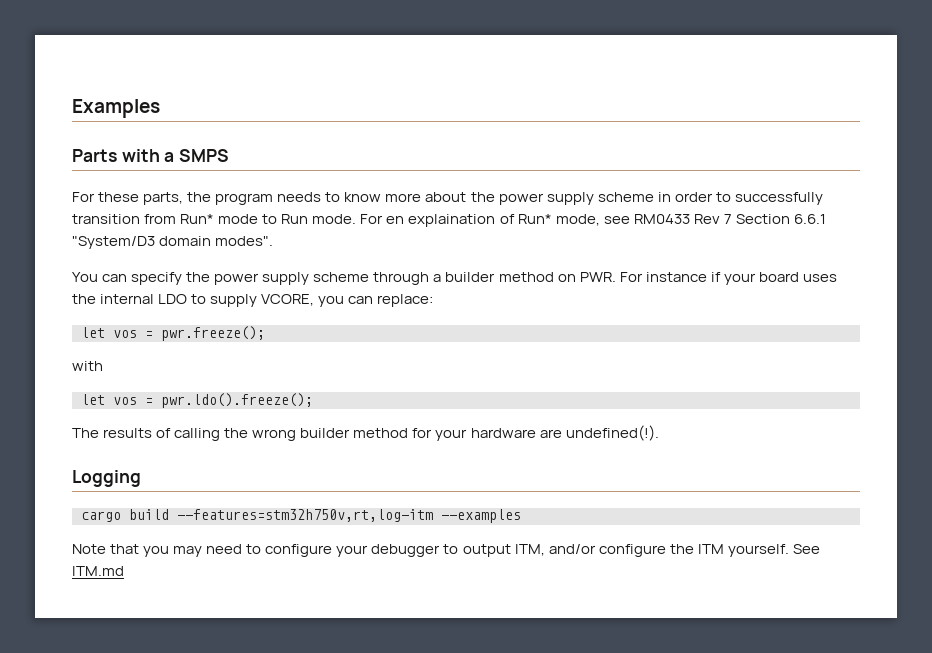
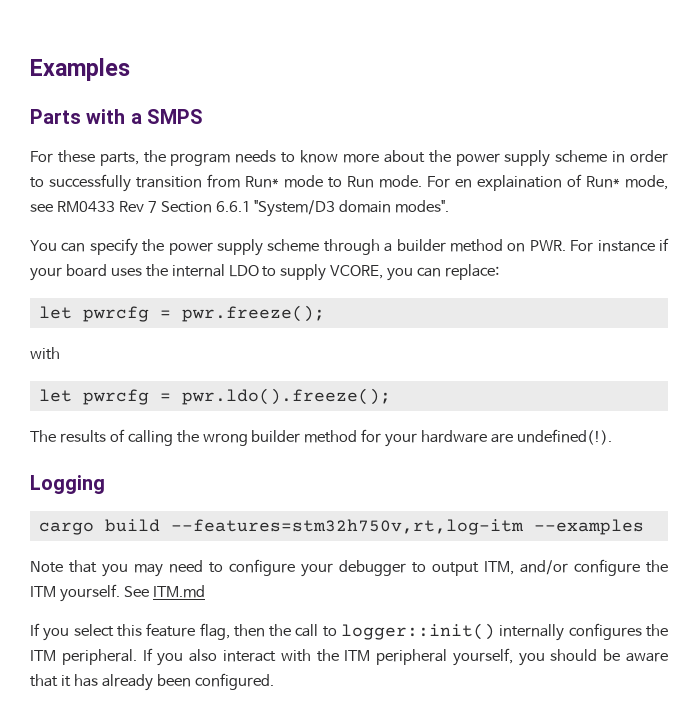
- let vos = pwr.freeze();
+ let pwrcfg = pwr.freeze();
- let vos = pwr.ldo().freeze();
+ let pwrcfg = pwr.ldo().freeze();
+ If you select this feature flag, then the call to logger::init() internally configures the ITM peripheral. If you also interact with the ITM peripheral yourself, you should be aware that it has already been configured.

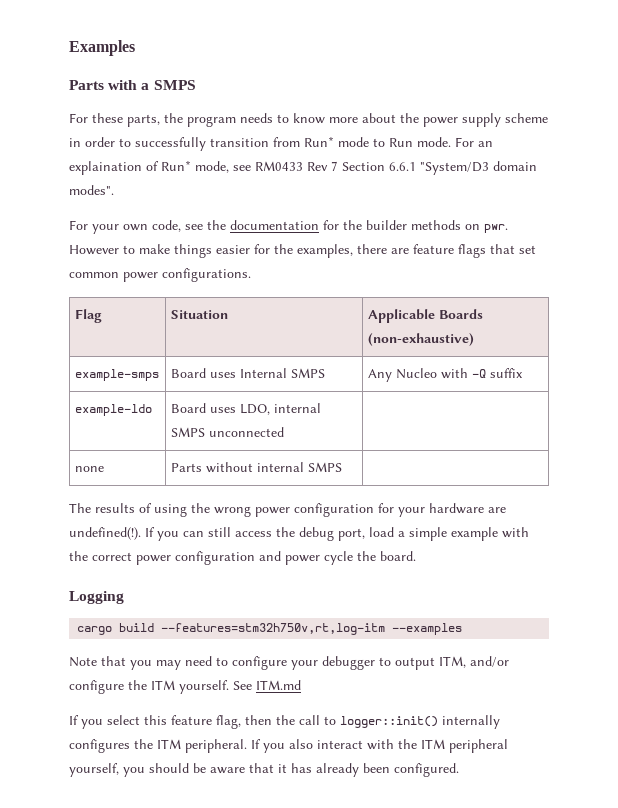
- For en explaination of Run* mode, see RM0433 Rev 7 Section 6.6.1 "System/D3 domain modes".
+ For an explaination of Run* mode, see RM0433 Rev 7 Section 6.6.1 "System/D3 domain modes".
- You can specify the power supply scheme through a builder method on PWR. For instance if your board uses the internal LDO to supply VCORE, you can replace:
- let pwrcfg = pwr.freeze();
- with
- let pwrcfg = pwr.ldo().freeze();
+ For your own code, see the documentation for the builder methods on pwr. However to make things easier for the examples, there are feature flags that set common power configurations.
+ Flag | Situation | Applicable Boards (non-exhaustive)
+ example-smps | Board uses Internal SMPS | Any Nucleo with -Q suffix
+ example-ldo | Board uses LDO, internal SMPS unconnected |
+ none | Parts without internal SMPS |
- The results of calling the wrong builder method for your hardware are undefined(!).
+ The results of using the wrong power configuration for your hardware are undefined(!). If you can still access the debug port, load a simple example with the correct power configuration and power cycle the board.

